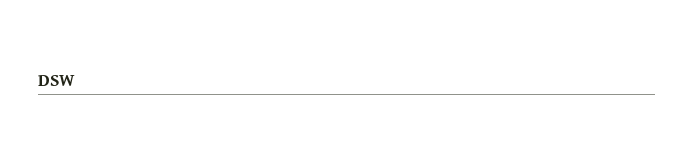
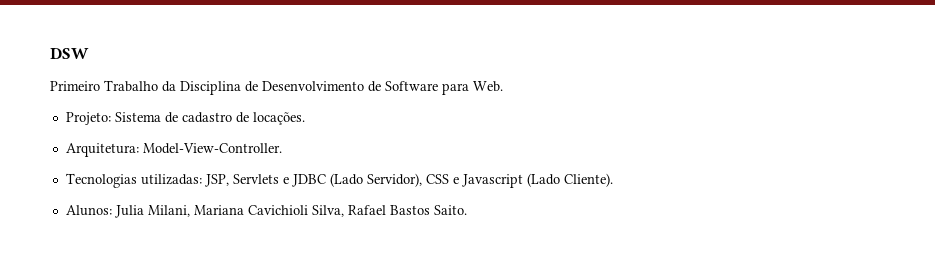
+ Primeiro Trabalho da Disciplina de Desenvolvimento de Software para Web.
+ Projeto: Sistema de cadastro de locações.
+ Arquitetura: Model-View-Controller.
+ Tecnologias utilizadas: JSP, Servlets e JDBC (Lado Servidor), CSS e Javascript (Lado Cliente).
+ Alunos: Julia Milani, Mariana Cavichioli Silva, Rafael Bastos Saito.

